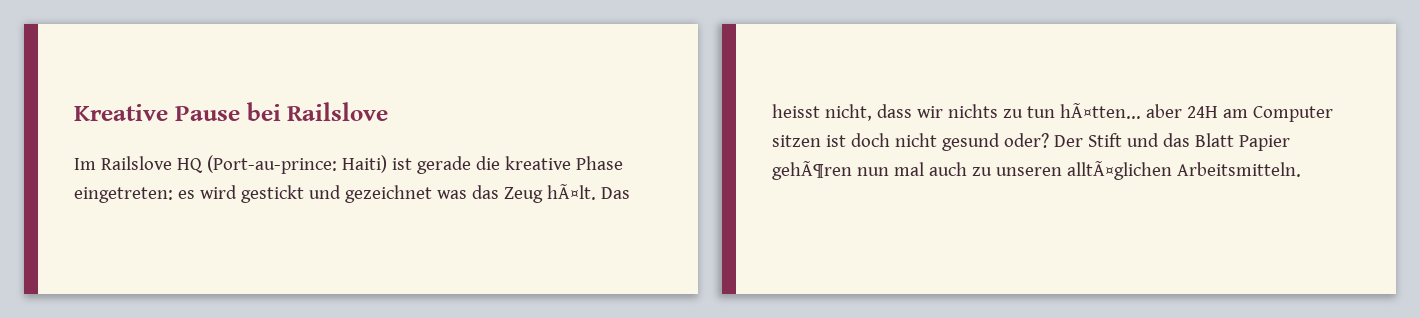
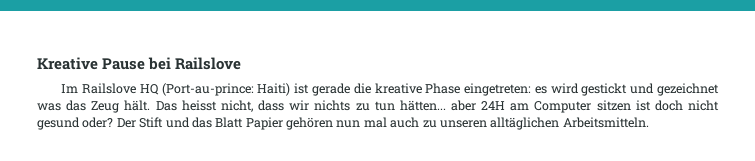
- Im Railslove HQ (Port-au-prince: Haiti) ist gerade die kreative Phase eingetreten: es wird gestickt und gezeichnet was das Zeug hÃ¤lt.
+ Im Railslove HQ (Port-au-prince: Haiti) ist gerade die kreative Phase eingetreten: es wird gestickt und gezeichnet was das Zeug hält.
- Das heisst nicht, dass wir nichts zu tun hÃ¤tten... aber 24H am Computer sitzen ist doch nicht gesund oder?
+ Das heisst nicht, dass wir nichts zu tun hätten... aber 24H am Computer sitzen ist doch nicht gesund oder?
- Der Stift und das Blatt Papier gehÃ¶ren nun mal auch zu unseren alltÃ¤glichen Arbeitsmitteln.
+ Der Stift und das Blatt Papier gehören nun mal auch zu unseren alltäglichen Arbeitsmitteln.

